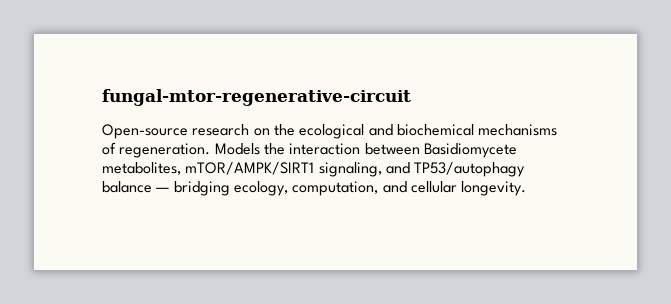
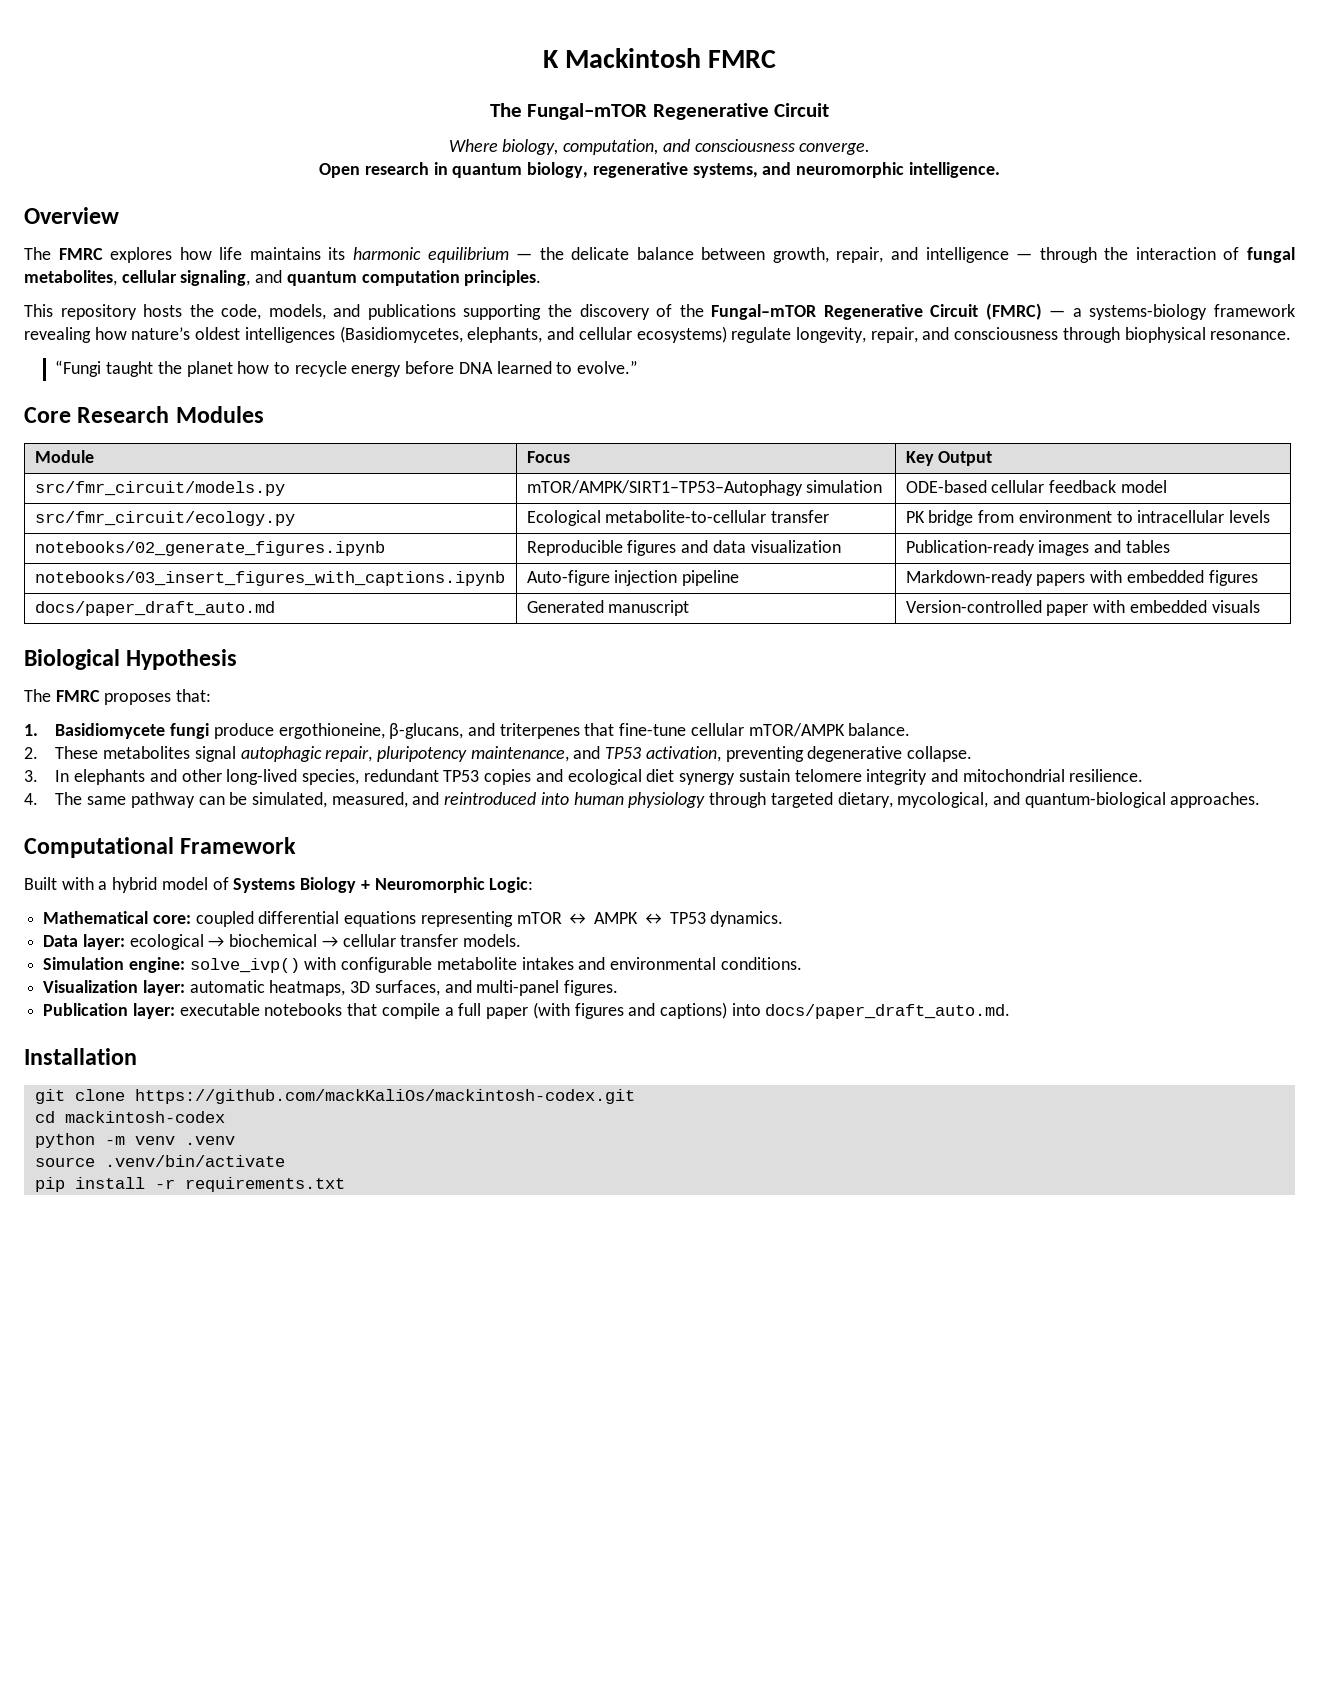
- fungal-mtor-regenerative-circuit
- Open-source research on the ecological and biochemical mechanisms of regeneration. Models the interaction between Basidiomycete metabolites, mTOR/AMPK/SIRT1 signaling, and TP53/autophagy balance — bridging ecology, computation, and cellular longevity.
+ K Mackintosh FMRC
+ The Fungal–mTOR Regenerative Circuit
+ Where biology, computation, and consciousness converge.
+ Open research in quantum biology, regenerative systems, and neuromorphic intelligence.
+ Overview
+ The FMRC explores how life maintains its harmonic equilibrium — the delicate balance between growth, repair, and intelligence — through the interaction of fungal metabolites, cellular signaling, and quantum computation principles.
+ This repository hosts the code, models, and publications supporting the discovery of the Fungal–mTOR Regenerative Circuit (FMRC) — a systems-biology framework revealing how nature’s oldest intelligences (Basidiomycetes, elephants, and cellular ecosystems) regulate longevity, repair, and consciousness through biophysical resonance.
+ “Fungi taught the planet how to recycle energy before DNA learned to evolve.”
+ Core Research Modules
+ Module | Focus | Key Output
+ src/fmr_circuit/models.py | mTOR/AMPK/SIRT1–TP53–Autophagy simulation | ODE-based cellular feedback model
+ src/fmr_circuit/ecology.py | Ecological metabolite-to-cellular transfer | PK bridge from environment to intracellular levels
+ notebooks/02_generate_figures.ipynb | Reproducible figures and data visualization | Publication-ready images and tables
+ notebooks/03_insert_figures_with_captions.ipynb | Auto-figure injection pipeline | Markdown-ready papers with embedded figures
+ docs/paper_draft_auto.md | Generated manuscript | Version-controlled paper with embedded visuals
+ Biological Hypothesis
+ The FMRC proposes that:
+ 1. Basidiomycete fungi produce ergothioneine, β-glucans, and triterpenes that fine-tune cellular mTOR/AMPK balance.
+ 2. These metabolites signal autophagic repair, pluripotency maintenance, and TP53 activation, preventing degenerative collapse.
+ 3. In elephants and other long-lived species, redundant TP53 copies and ecological diet synergy sustain telomere integrity and mitochondrial resilience.
+ 4. The same pathway can be simulated, measured, and reintroduced into human physiology through targeted dietary, mycological, and quantum-biological approaches.
+ Computational Framework
+ Built with a hybrid model of Systems Biology + Neuromorphic Logic:
+ Mathematical core: coupled differential equations representing mTOR ↔ AMPK ↔ TP53 dynamics.
+ Data layer: ecological → biochemical → cellular transfer models.
+ Simulation engine: solve_ivp() with configurable metabolite intakes and environmental conditions.
+ Visualization layer: automatic heatmaps, 3D surfaces, and multi-panel figures.
+ Publication layer: executable notebooks that compile a full paper (with figures and captions) into docs/paper_draft_auto.md.
+ Installation
+ git clone https://github.com/mackKaliOs/mackintosh-codex.git
+ cd mackintosh-codex
+ python -m venv .venv
+ source .venv/bin/activate
+ pip install -r requirements.txt

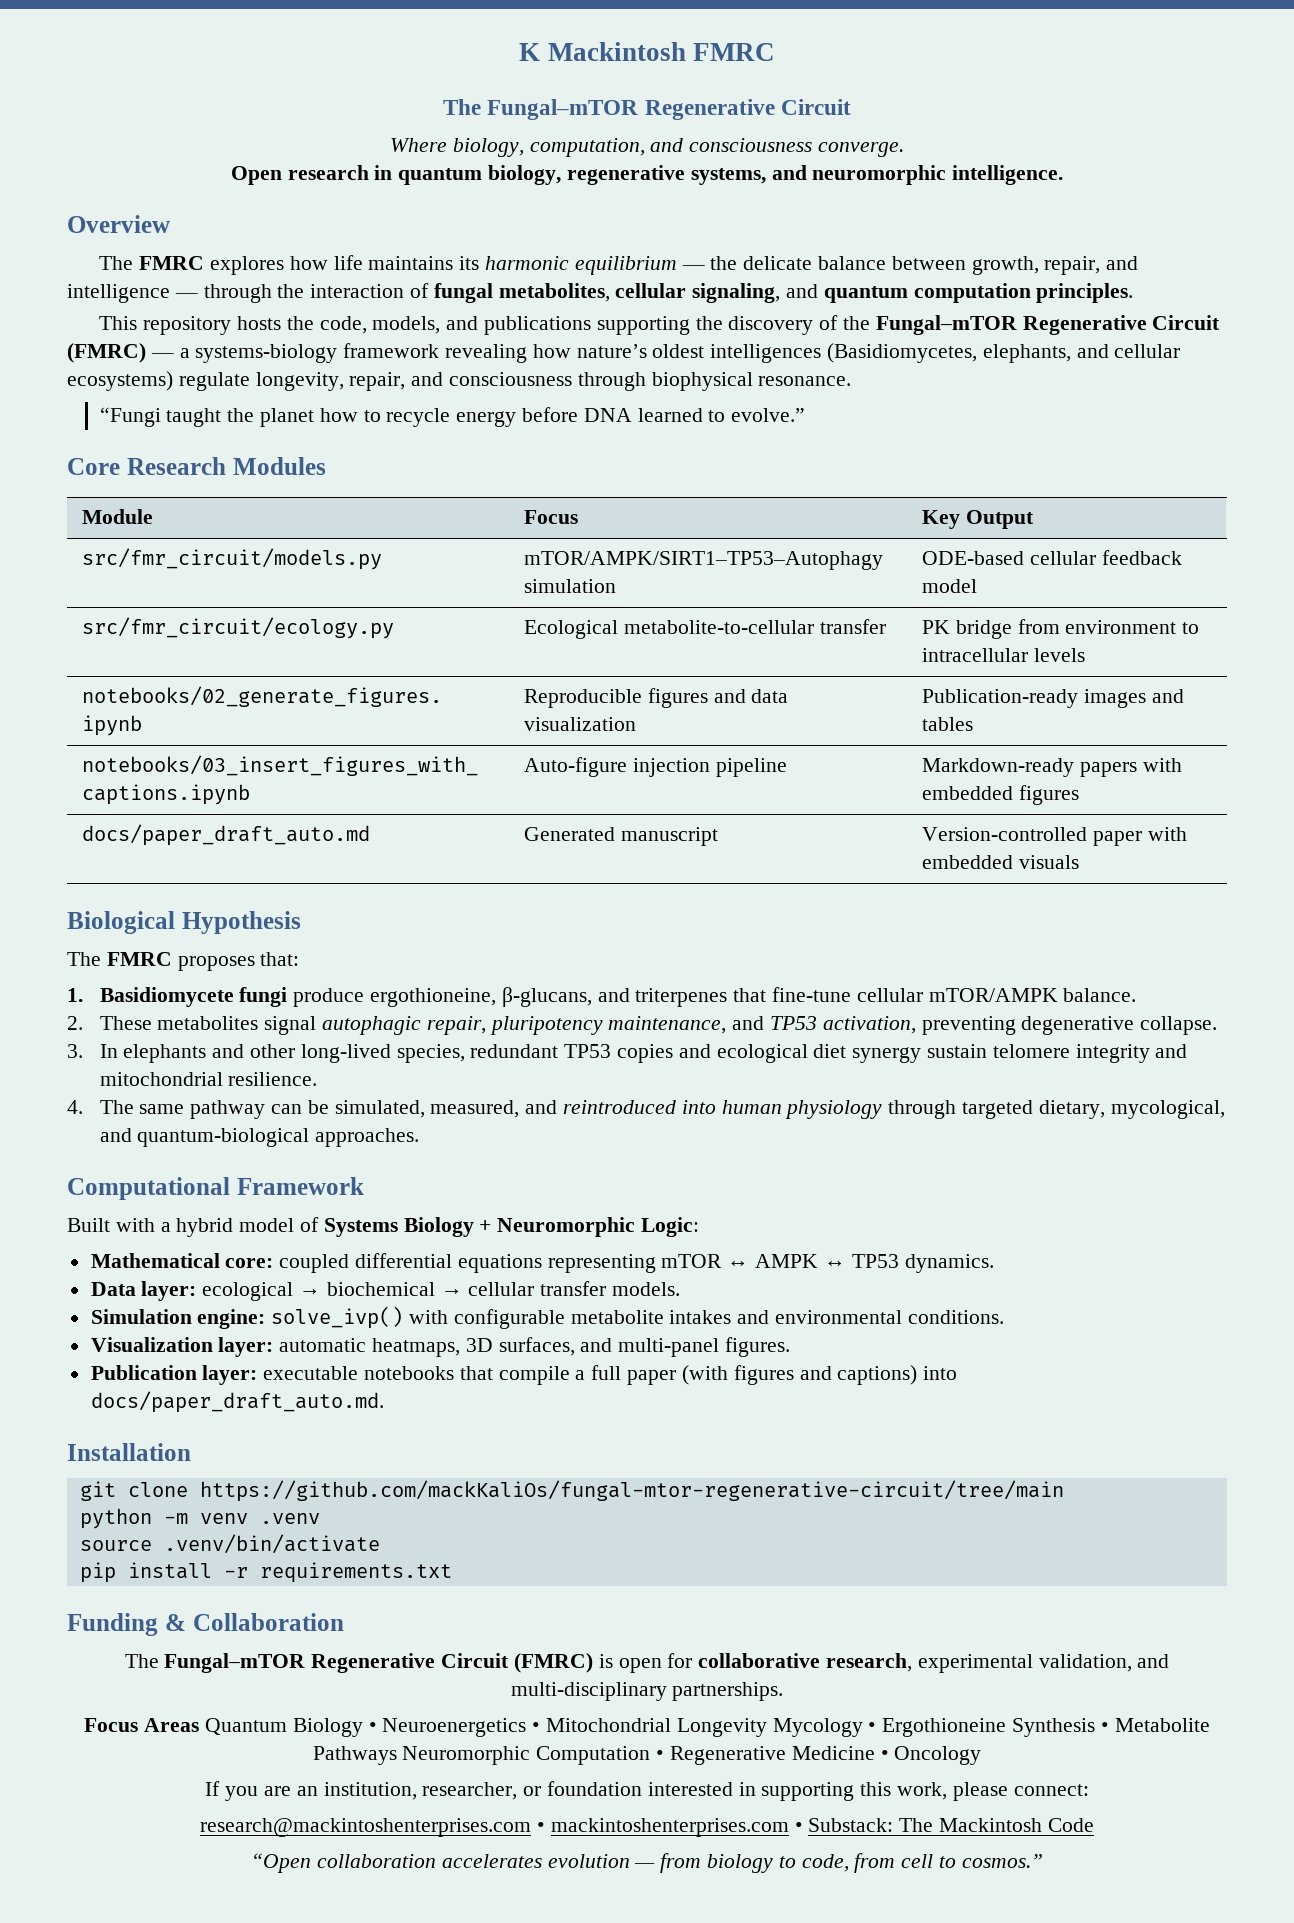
- git clone https://github.com/mackKaliOs/mackintosh-codex.git
- cd mackintosh-codex
+ git clone https://github.com/mackKaliOs/fungal-mtor-regenerative-circuit/tree/main
+ Funding & Collaboration
+ The Fungal–mTOR Regenerative Circuit (FMRC) is open for collaborative research, experimental validation, and multi-disciplinary partnerships.
+ Focus Areas Quantum Biology • Neuroenergetics • Mitochondrial Longevity Mycology • Ergothioneine Synthesis • Metabolite Pathways Neuromorphic Computation • Regenerative Medicine • Oncology
+ If you are an institution, researcher, or foundation interested in supporting this work, please connect:
+ research@mackintoshenterprises.com • mackintoshenterprises.com • Substack: The Mackintosh Code
+ “Open collaboration accelerates evolution — from biology to code, from cell to cosmos.”

